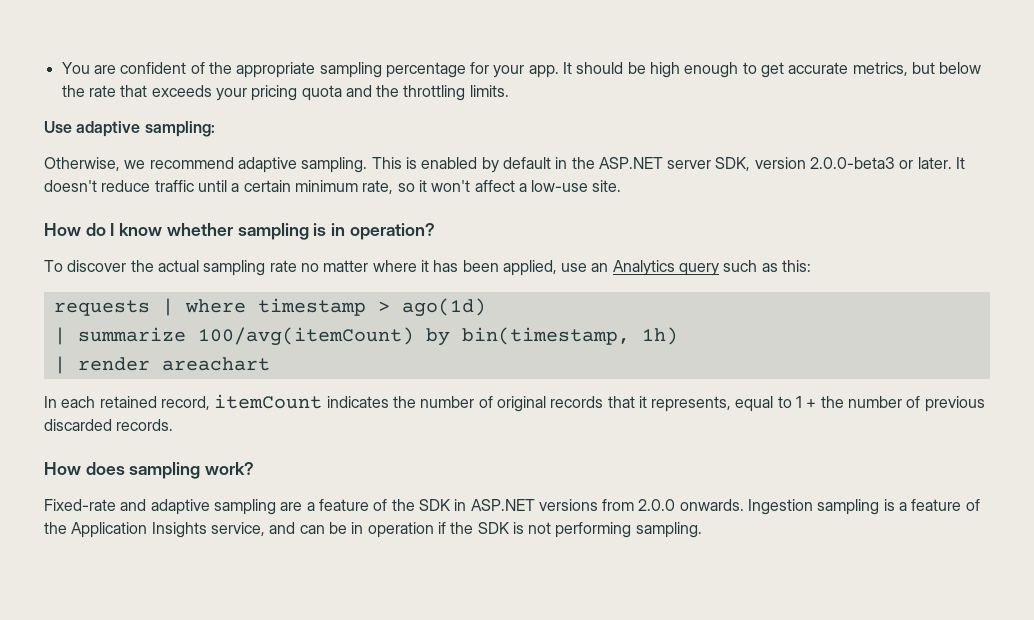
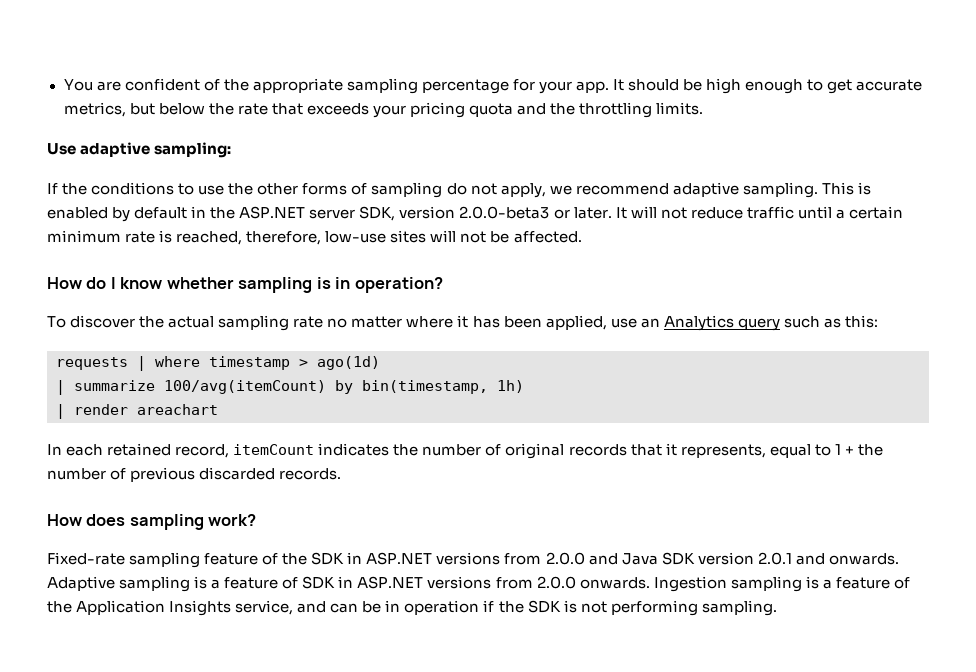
- Otherwise, we recommend adaptive sampling.
+ If the conditions to use the other forms of sampling do not apply, we recommend adaptive sampling.
- It doesn't reduce traffic until a certain minimum rate, so it won't affect a low-use site.
+ It will not reduce traffic until a certain minimum rate is reached, therefore, low-use sites will not be affected.
- Fixed-rate and adaptive sampling are a feature of the SDK in ASP.NET versions from 2.0.0 onwards.
+ Fixed-rate sampling feature of the SDK in ASP.NET versions from 2.0.0 and Java SDK version 2.0.1 and onwards. Adaptive sampling is a feature of SDK in ASP.NET versions from 2.0.0 onwards.

